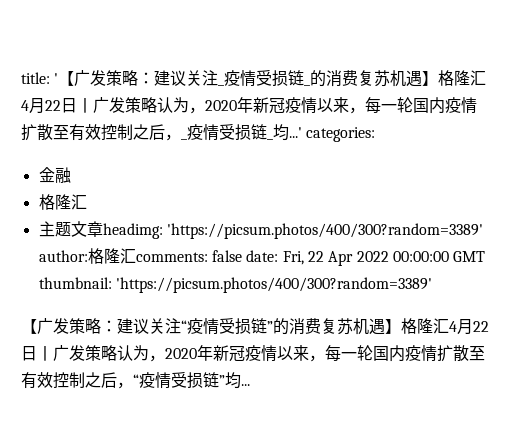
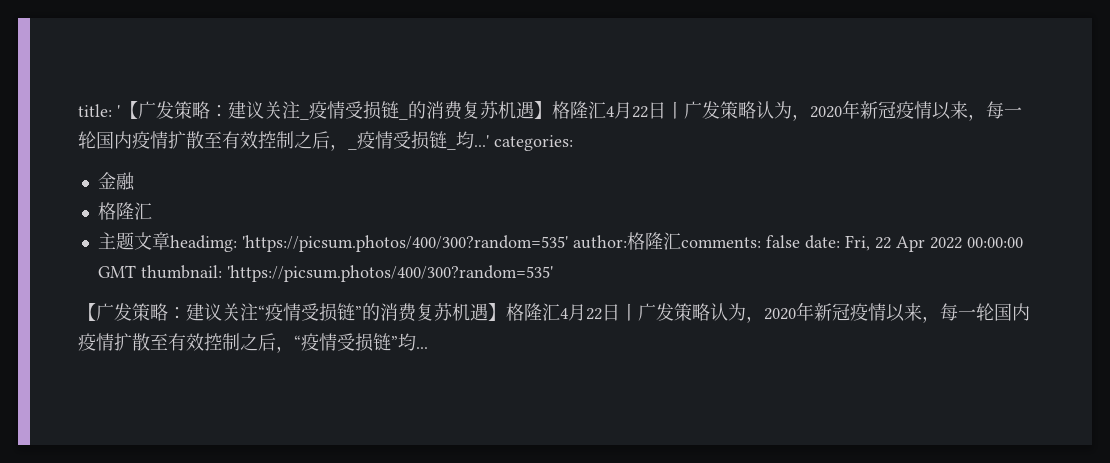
- 主题文章headimg: 'https://picsum.photos/400/300?random=3389' author:格隆汇comments: false date: Fri, 22 Apr 2022 00:00:00 GMT thumbnail: 'https://picsum.photos/400/300?random=3389'
+ 主题文章headimg: 'https://picsum.photos/400/300?random=535' author:格隆汇comments: false date: Fri, 22 Apr 2022 00:00:00 GMT thumbnail: 'https://picsum.photos/400/300?random=535'

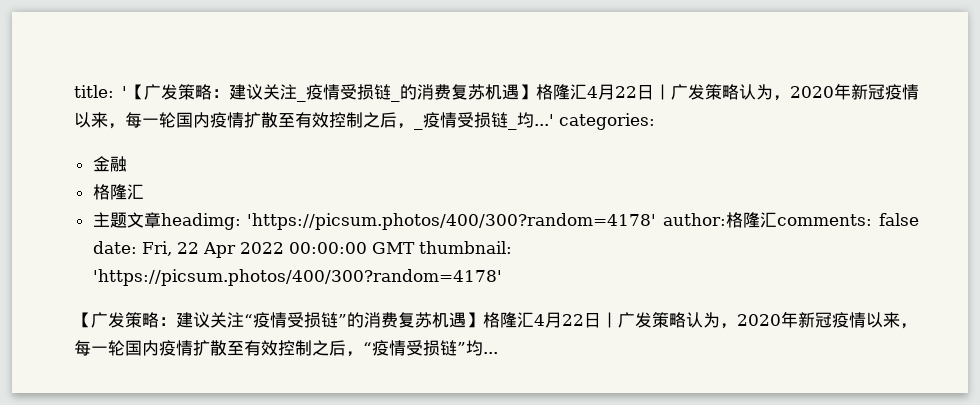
- 主题文章headimg: 'https://picsum.photos/400/300?random=535' author:格隆汇comments: false date: Fri, 22 Apr 2022 00:00:00 GMT thumbnail: 'https://picsum.photos/400/300?random=535'
+ 主题文章headimg: 'https://picsum.photos/400/300?random=4178' author:格隆汇comments: false date: Fri, 22 Apr 2022 00:00:00 GMT thumbnail: 'https://picsum.photos/400/300?random=4178'

